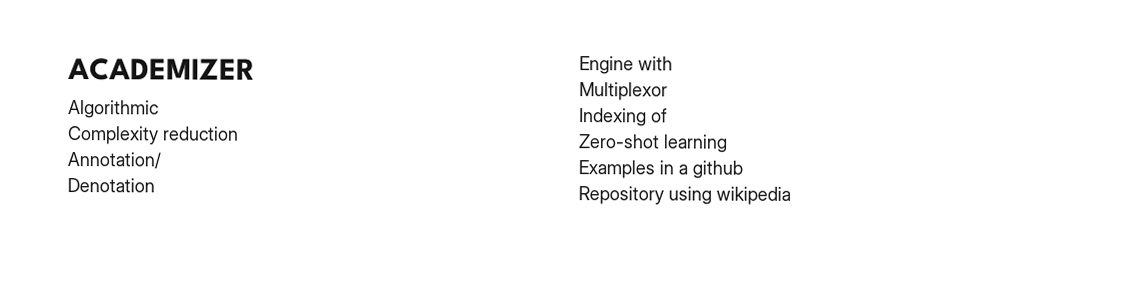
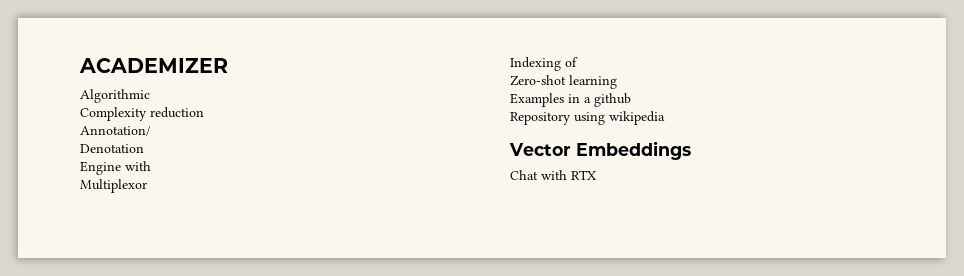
+ Vector Embeddings
+ Chat with RTX

